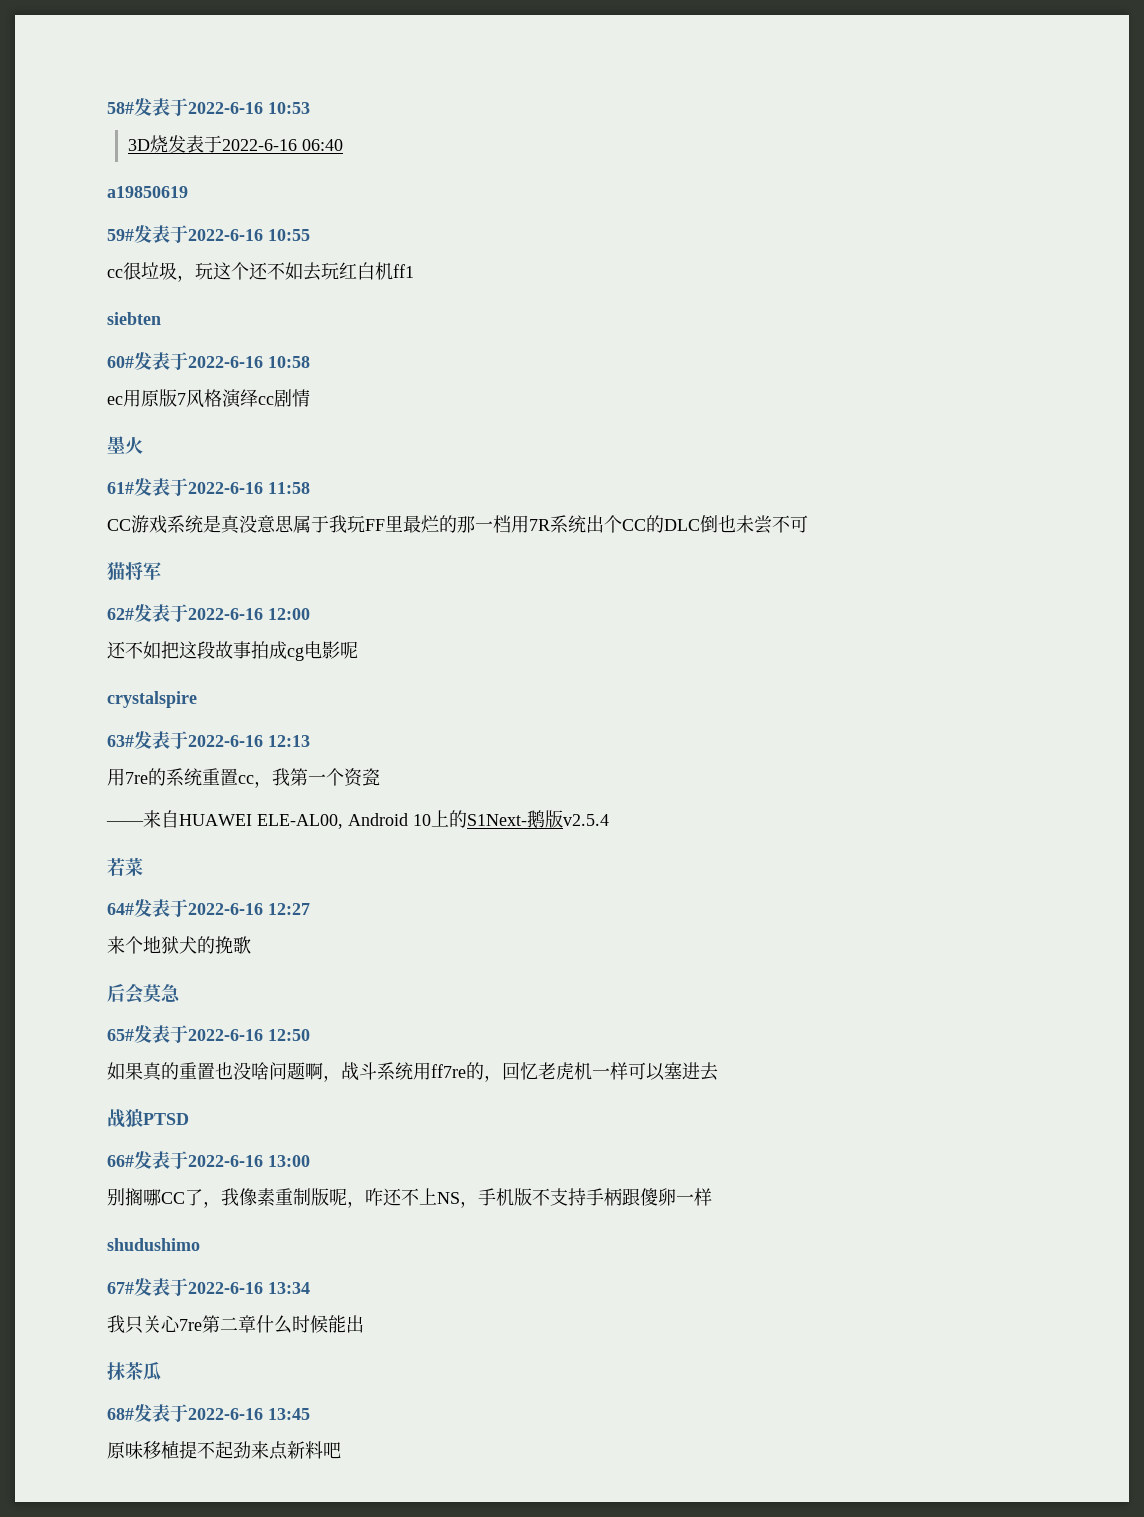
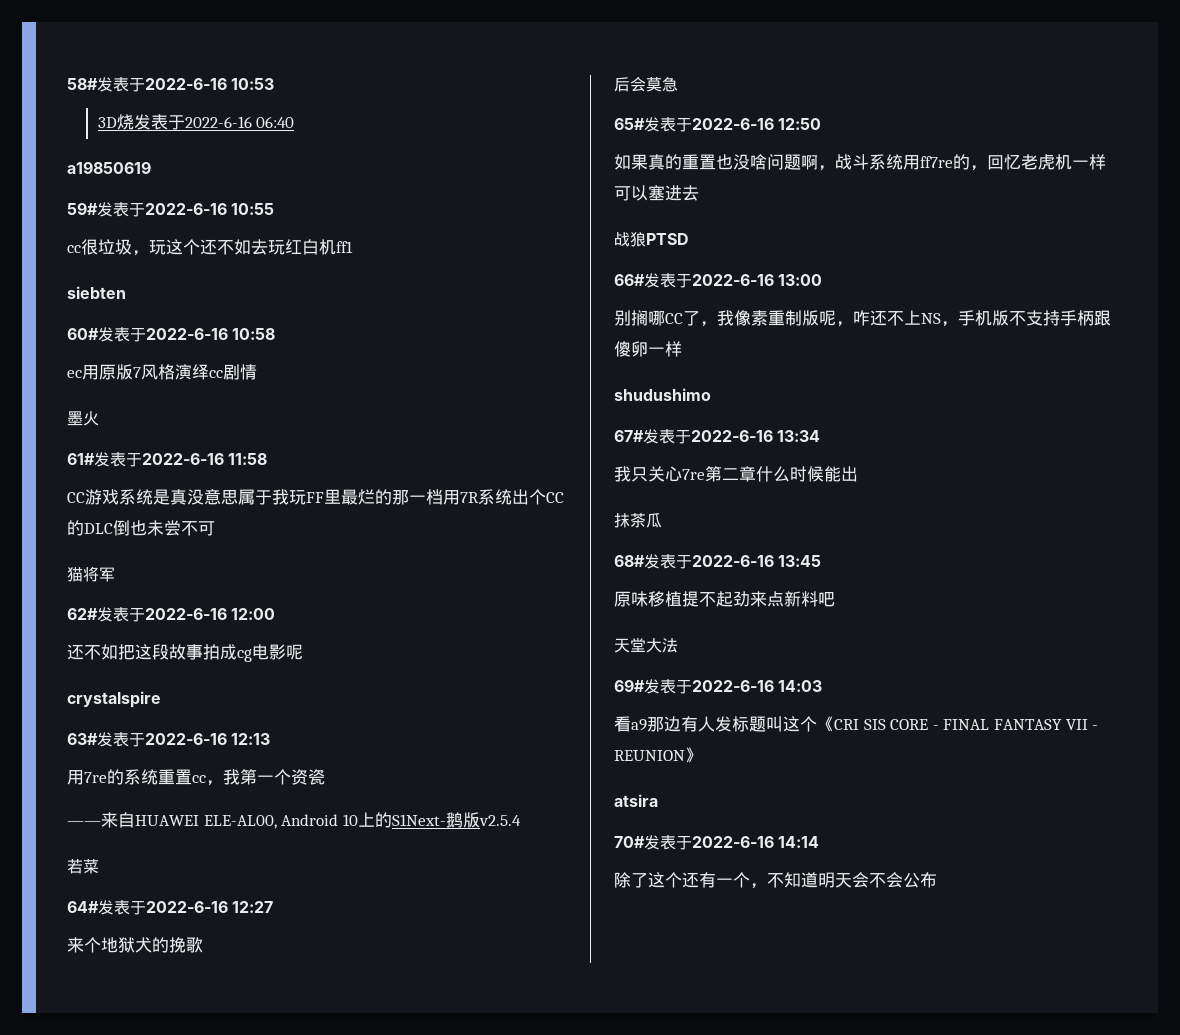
+ 天堂大法
+ 69#发表于2022-6-16 14:03
+ 看a9那边有人发标题叫这个《CRI SIS CORE - FINAL FANTASY VII - REUNION》
+ atsira
+ 70#发表于2022-6-16 14:14
+ 除了这个还有一个，不知道明天会不会公布

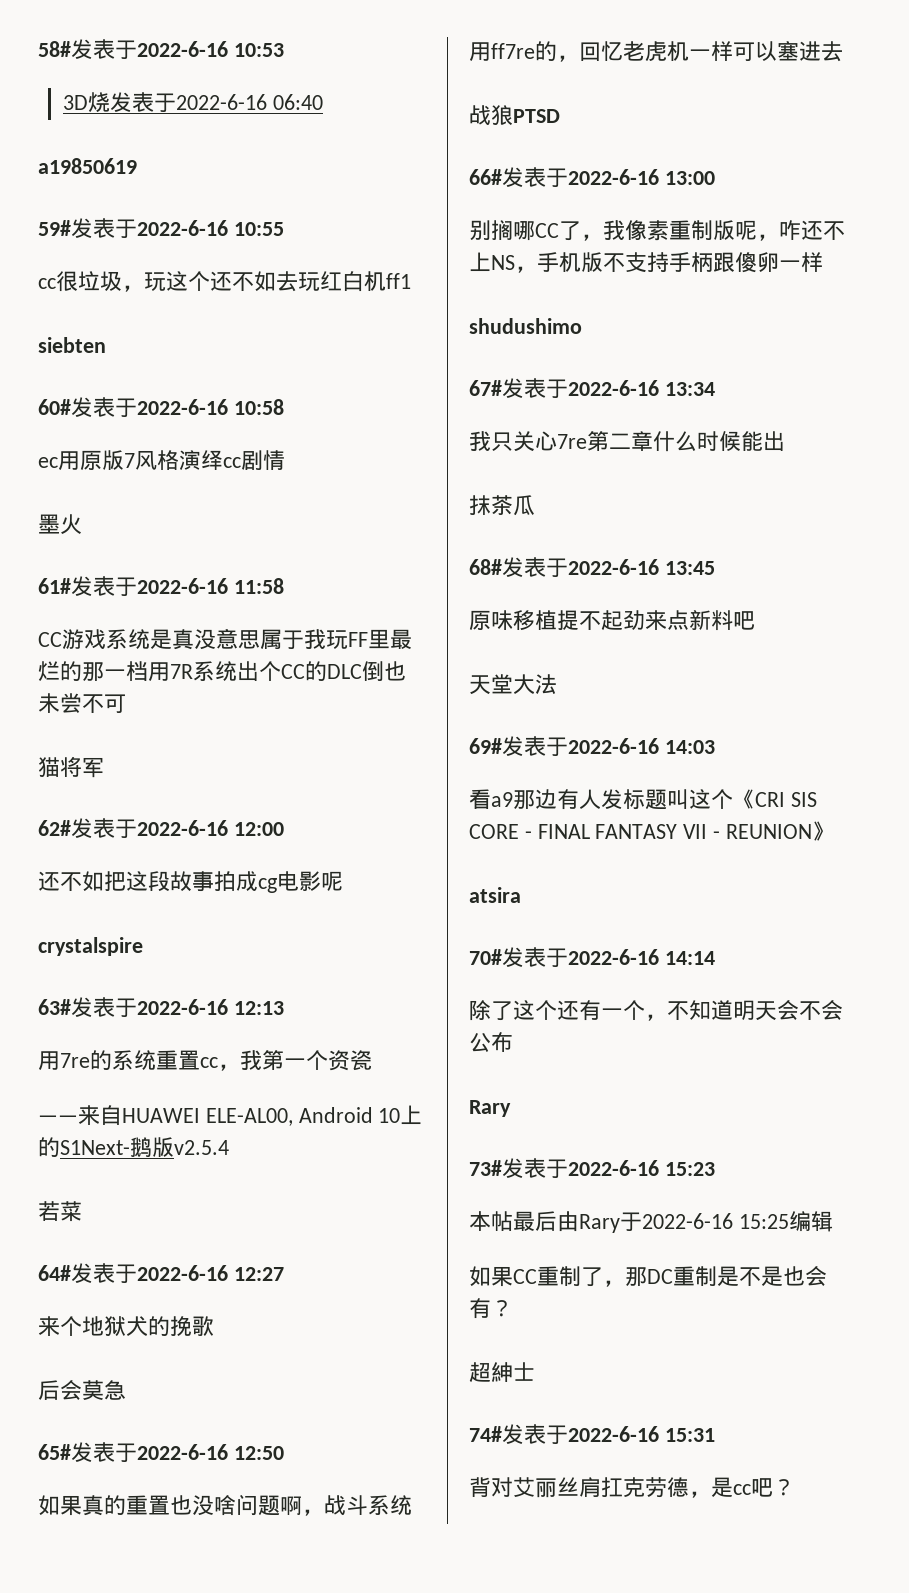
  除了这个还有一个，不知道明天会不会公布
+ Rary
+ 73#发表于2022-6-16 15:23
+ 本帖最后由Rary于2022-6-16 15:25编辑
+ 如果CC重制了，那DC重制是不是也会有？
+ 超紳士
+ 74#发表于2022-6-16 15:31
+ 背对艾丽丝肩扛克劳德，是cc吧？

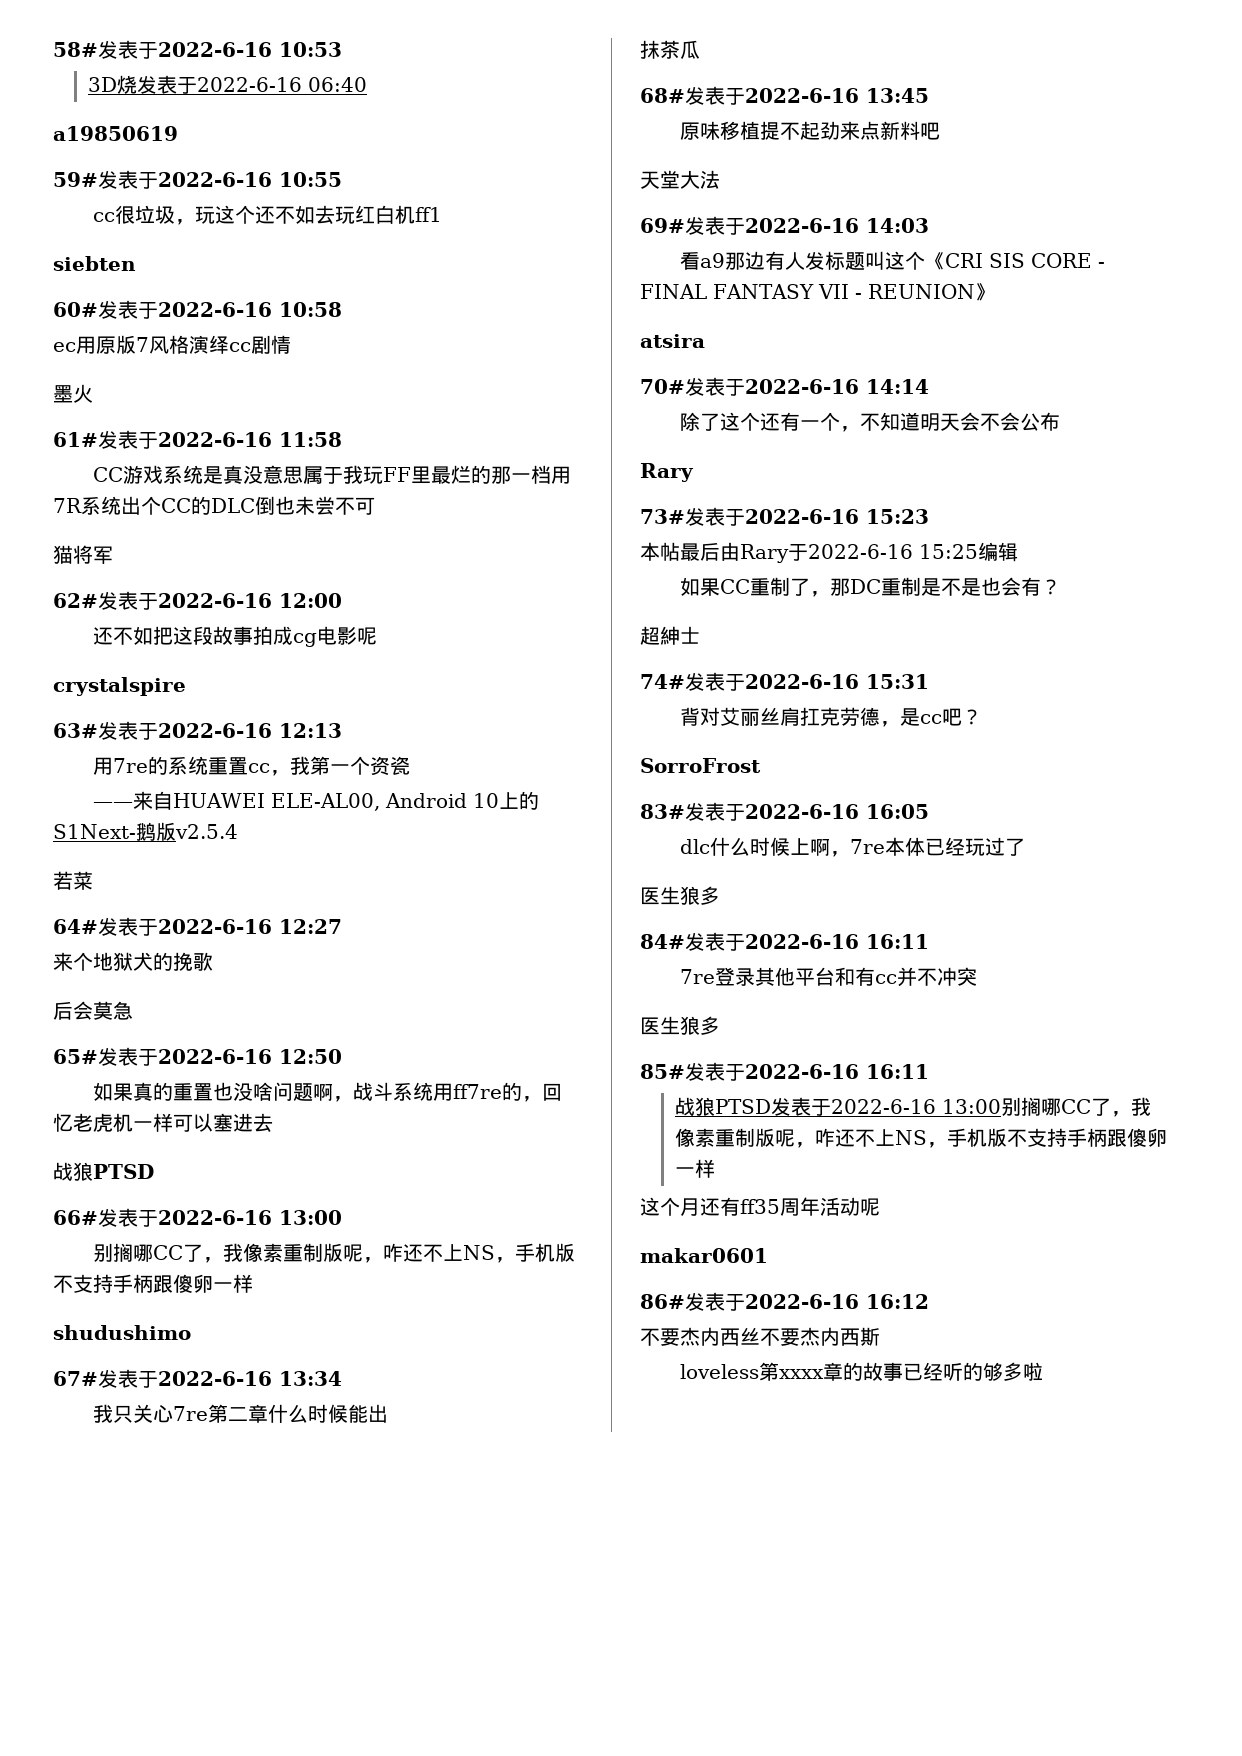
+ SorroFrost
+ 83#发表于2022-6-16 16:05
+ dlc什么时候上啊，7re本体已经玩过了
+ 医生狼多
+ 84#发表于2022-6-16 16:11
+ 7re登录其他平台和有cc并不冲突
+ 医生狼多
+ 85#发表于2022-6-16 16:11
+ 战狼PTSD发表于2022-6-16 13:00别搁哪CC了，我像素重制版呢，咋还不上NS，手机版不支持手柄跟傻卵一样
+ 这个月还有ff35周年活动呢
+ makar0601
+ 86#发表于2022-6-16 16:12
+ 不要杰内西丝不要杰内西斯
+ loveless第xxxx章的故事已经听的够多啦

